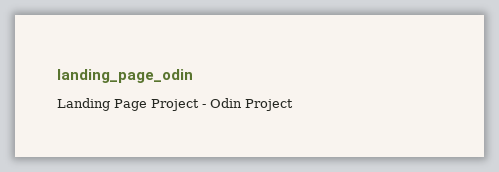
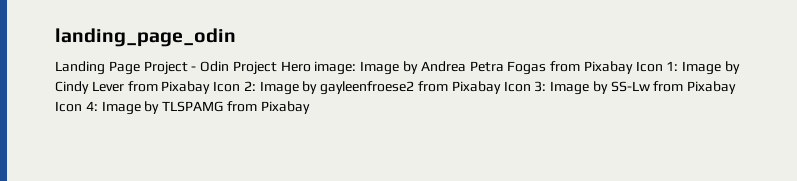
- Landing Page Project - Odin Project
+ Landing Page Project - Odin Project Hero image: Image by Andrea Petra Fogas from Pixabay Icon 1: Image by Cindy Lever from Pixabay Icon 2: Image by gayleenfroese2 from Pixabay Icon 3: Image by SS-Lw from Pixabay Icon 4: Image by TLSPAMG from Pixabay

